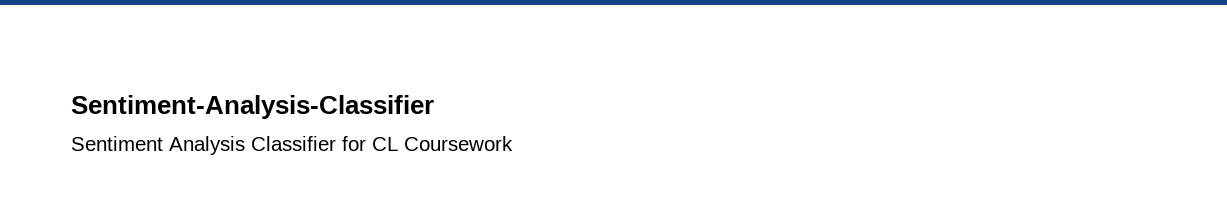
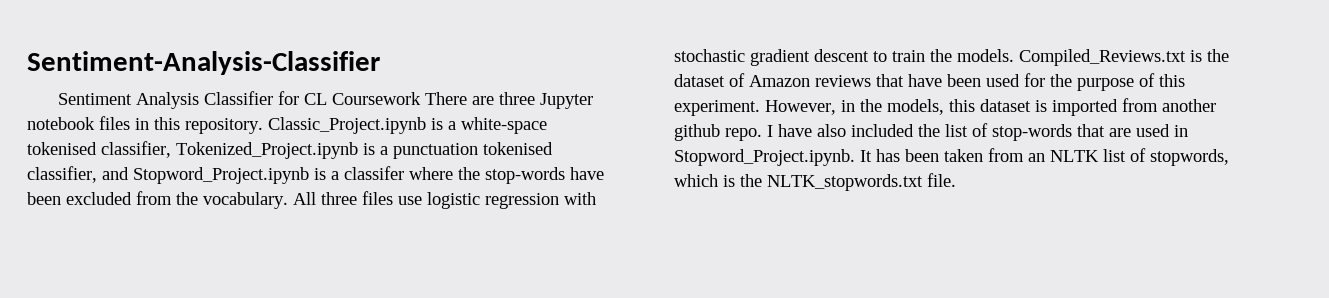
- Sentiment Analysis Classifier for CL Coursework
+ Sentiment Analysis Classifier for CL Coursework There are three Jupyter notebook files in this repository. Classic_Project.ipynb is a white-space tokenised classifier, Tokenized_Project.ipynb is a punctuation tokenised classifier, and Stopword_Project.ipynb is a classifer where the stop-words have been excluded from the vocabulary. All three files use logistic regression with stochastic gradient descent to train the models. Compiled_Reviews.txt is the dataset of Amazon reviews that have been used for the purpose of this experiment. However, in the models, this dataset is imported from another github repo. I have also included the list of stop-words that are used in Stopword_Project.ipynb. It has been taken from an NLTK list of stopwords, which is the NLTK_stopwords.txt file.

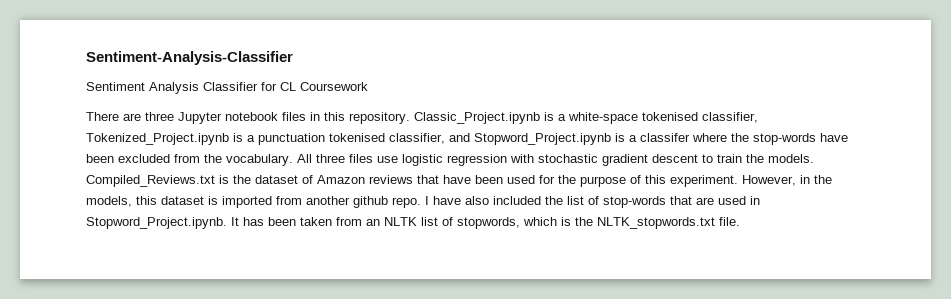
- Sentiment Analysis Classifier for CL Coursework There are three Jupyter notebook files in this repository.
+ Sentiment Analysis Classifier for CL Coursework
+ There are three Jupyter notebook files in this repository.

